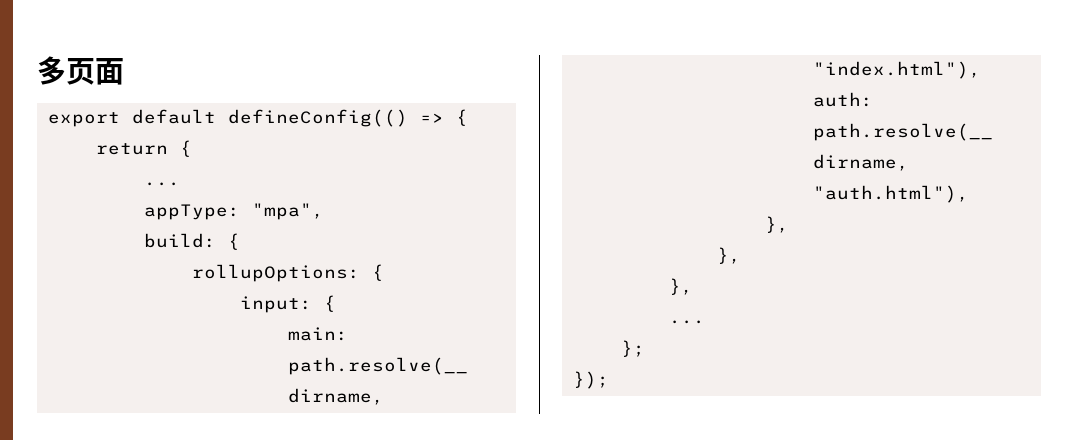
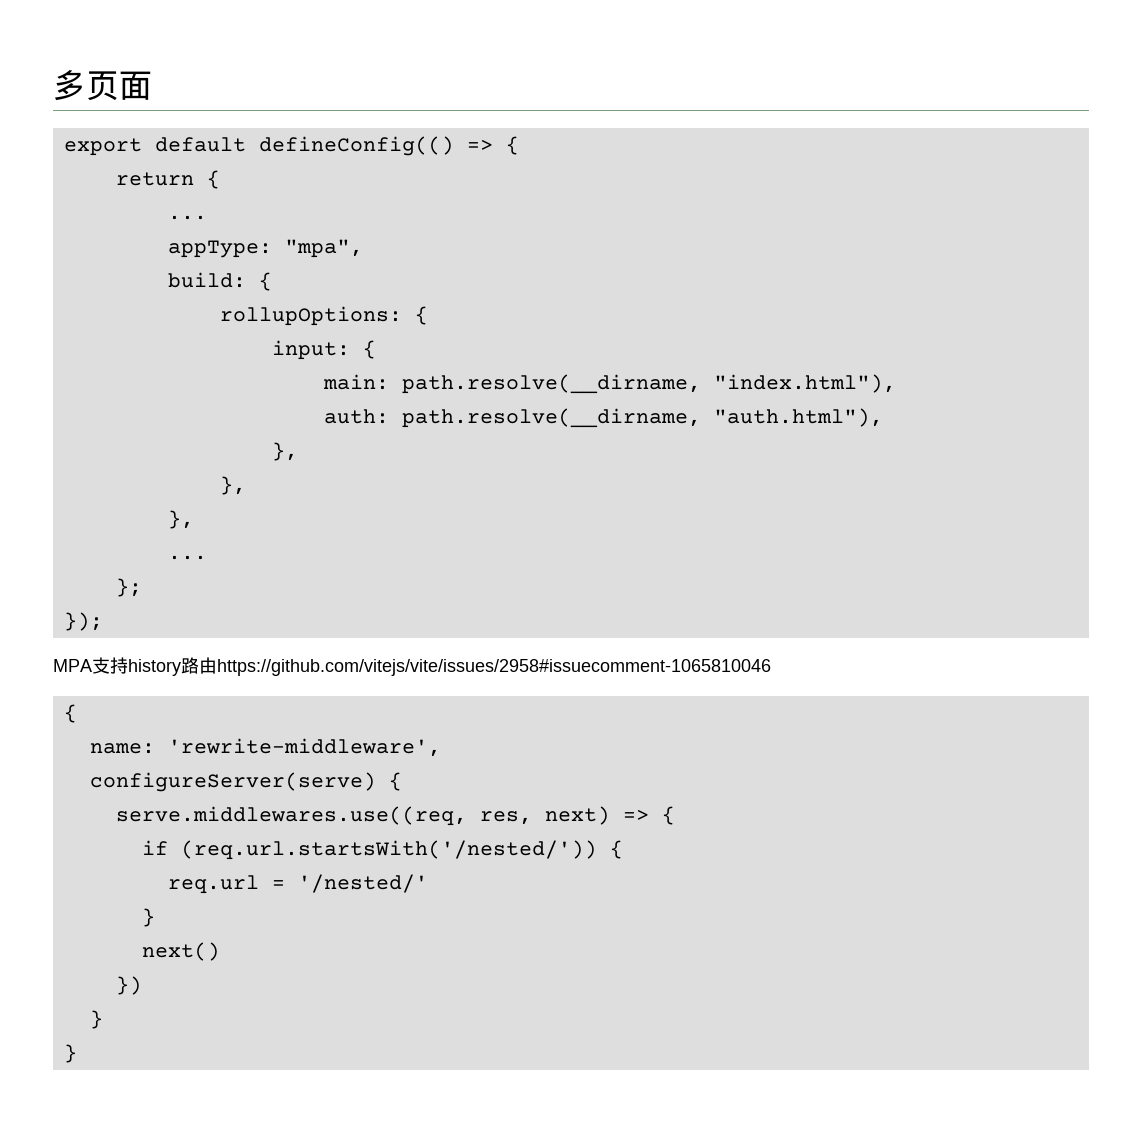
+ MPA支持history路由https://github.com/vitejs/vite/issues/2958#issuecomment-1065810046
+ {
+ name: 'rewrite-middleware',
+ configureServer(serve) {
+ serve.middlewares.use((req, res, next) => {
+ if (req.url.startsWith('/nested/')) {
+ req.url = '/nested/'
+ }
+ next()
+ })
+ }
+ }

